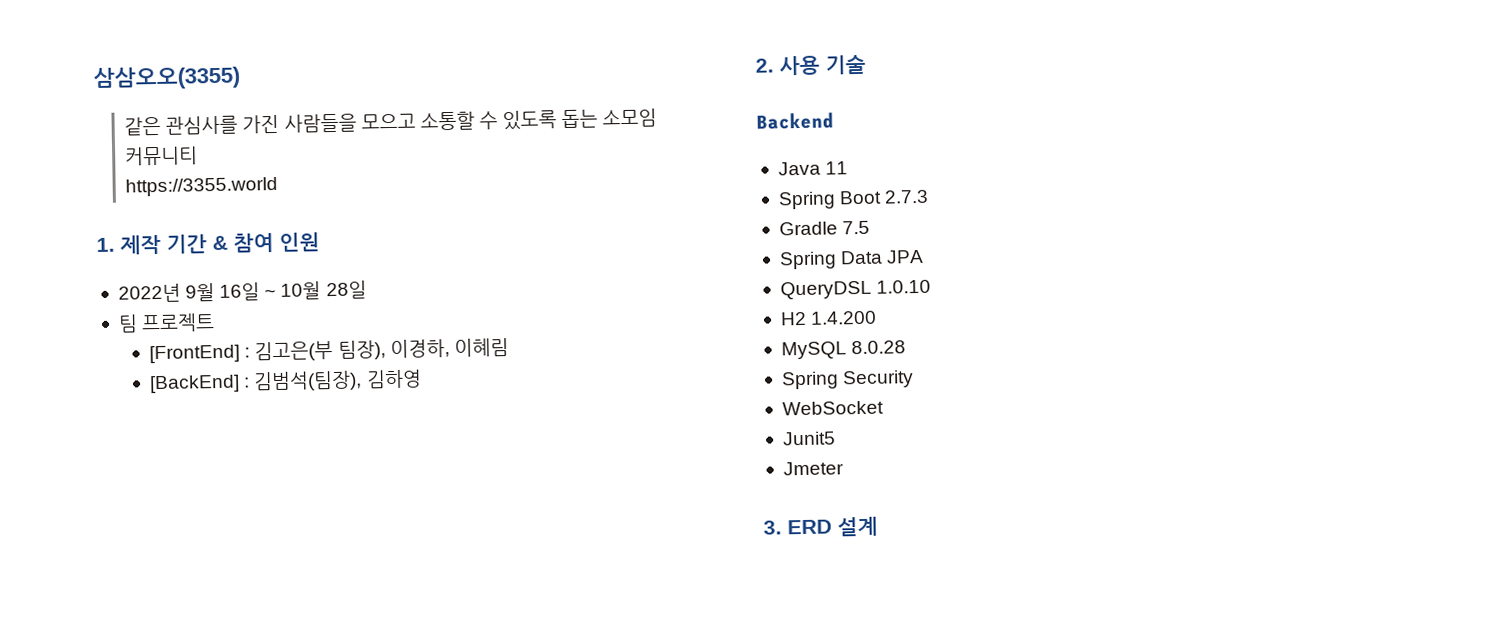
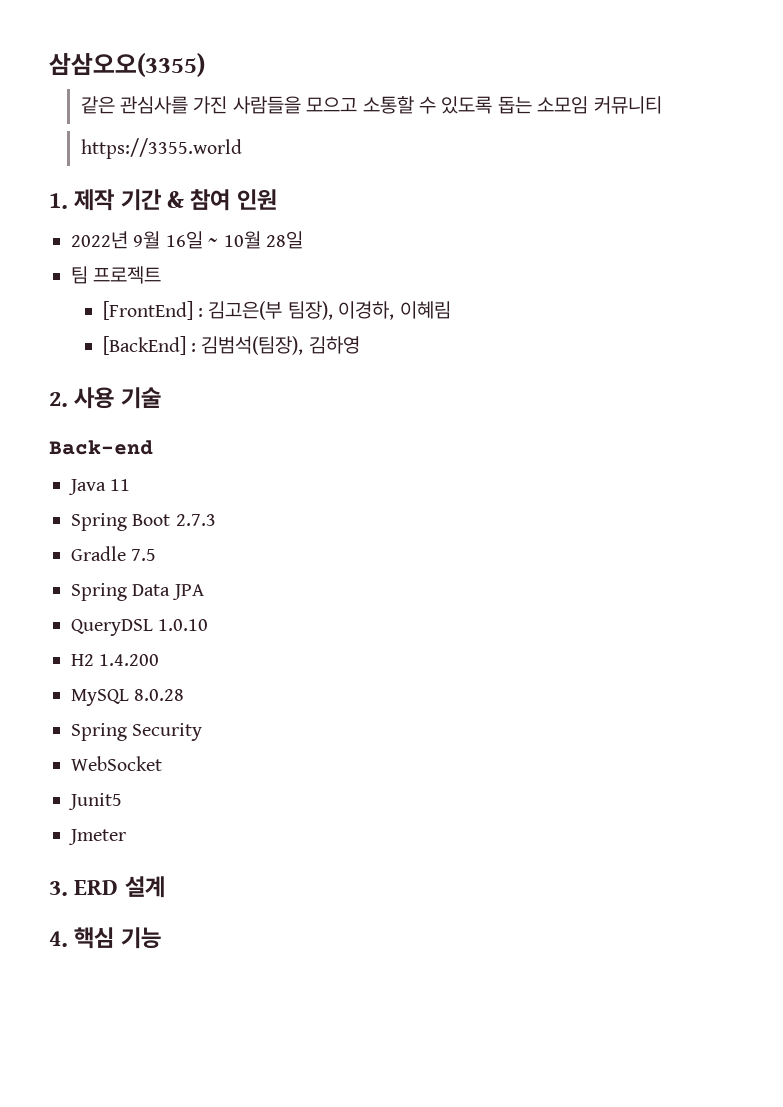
- Backend
+ Back-end
+ 4. 핵심 기능

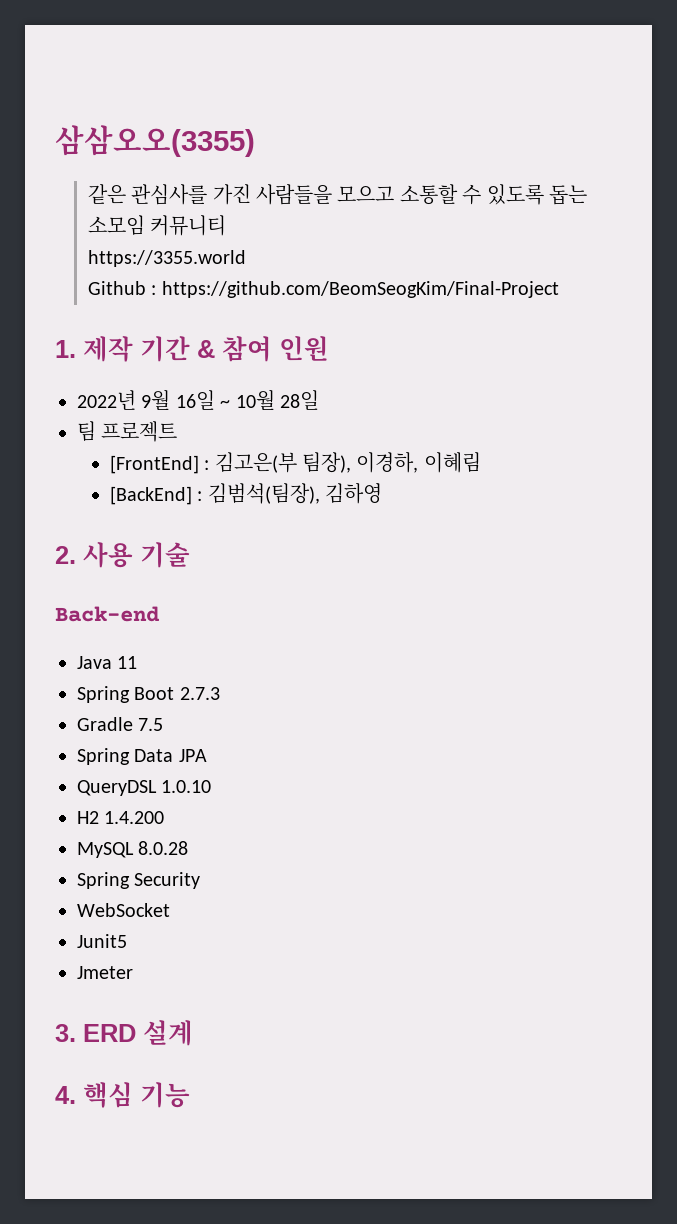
+ Github : https://github.com/BeomSeogKim/Final-Project

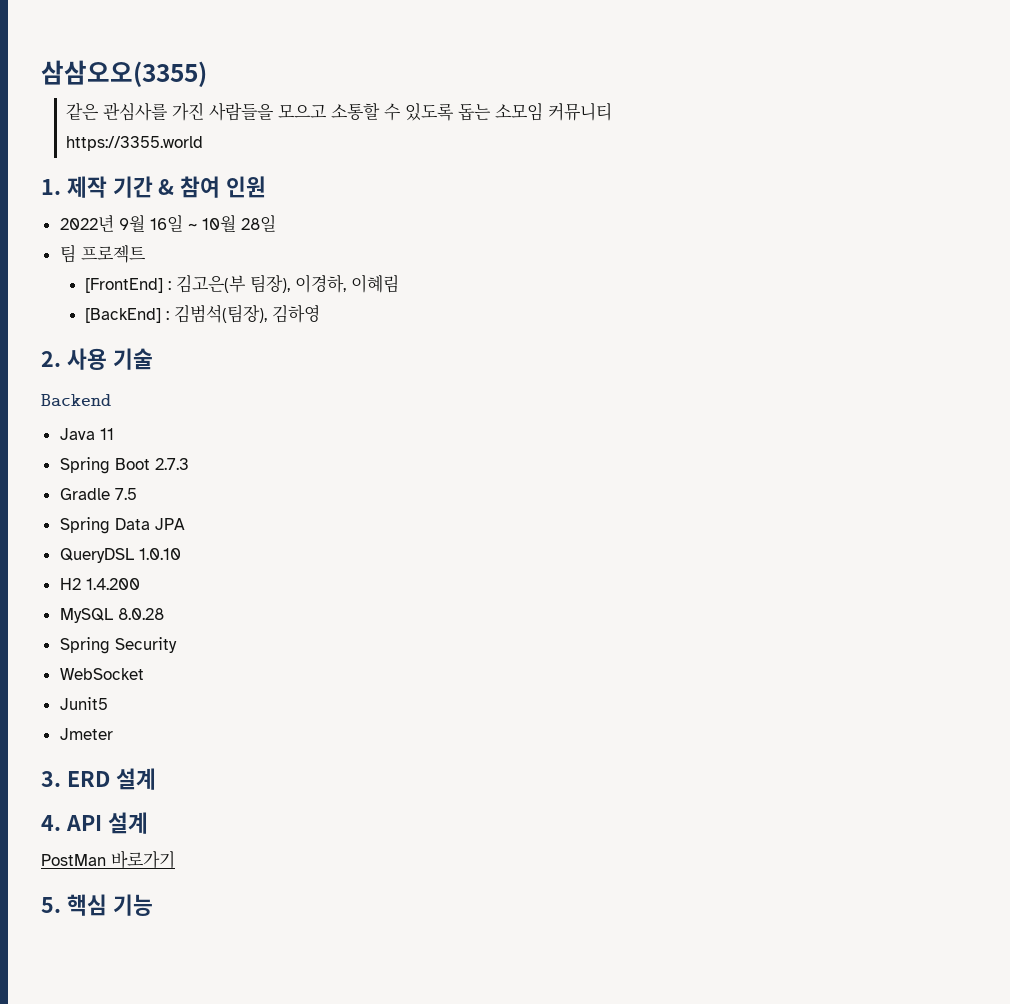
- Github : https://github.com/BeomSeogKim/Final-Project
- Back-end
+ Backend
- 4. 핵심 기능
+ 4. API 설계
+ PostMan 바로가기
+ 5. 핵심 기능

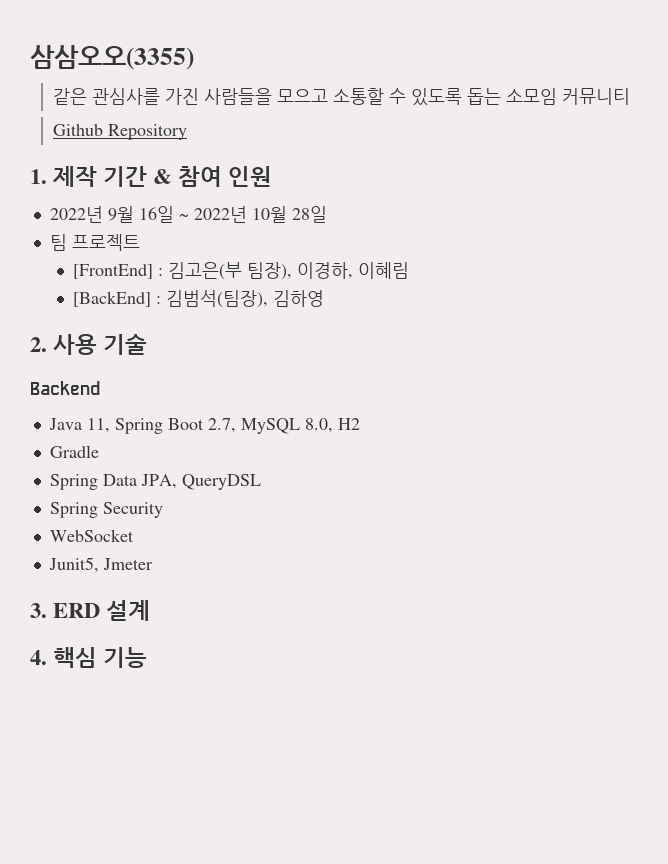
- https://3355.world
+ Github Repository
- 2022년 9월 16일 ~ 10월 28일
+ 2022년 9월 16일 ~ 2022년 10월 28일
- Java 11
- Spring Boot 2.7.3
+ Java 11, Spring Boot 2.7, MySQL 8.0, H2
- Gradle 7.5
+ Gradle
- Spring Data JPA
- QueryDSL 1.0.10
- H2 1.4.200
- MySQL 8.0.28
+ Spring Data JPA, QueryDSL
- Junit5
- Jmeter
+ Junit5, Jmeter
- 4. API 설계
- PostMan 바로가기
- 5. 핵심 기능
+ 4. 핵심 기능

